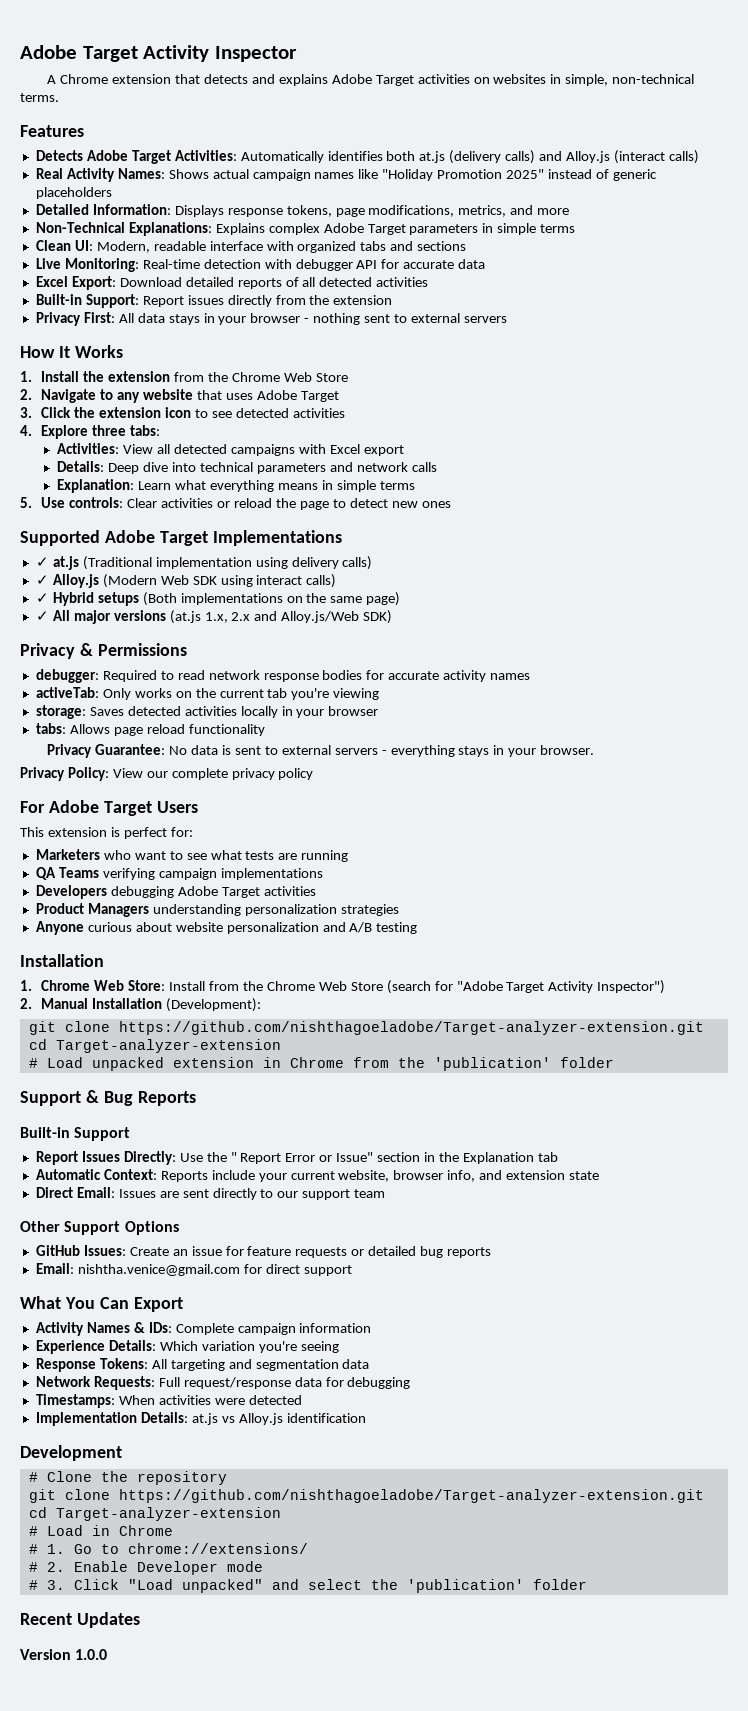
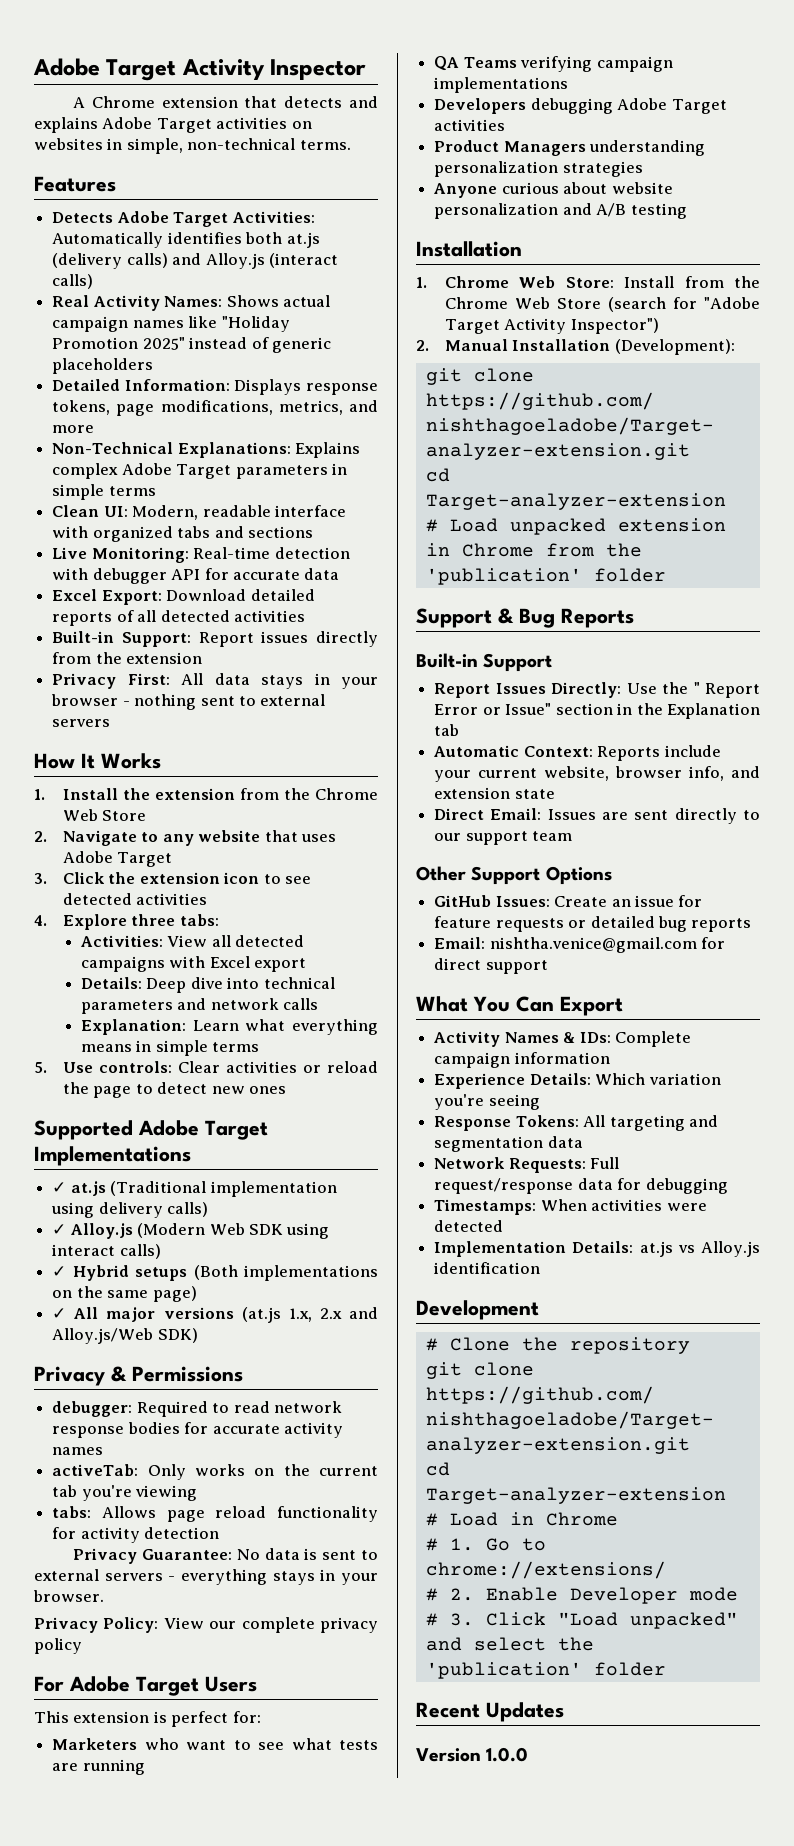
- storage: Saves detected activities locally in your browser
- tabs: Allows page reload functionality
+ tabs: Allows page reload functionality for activity detection

